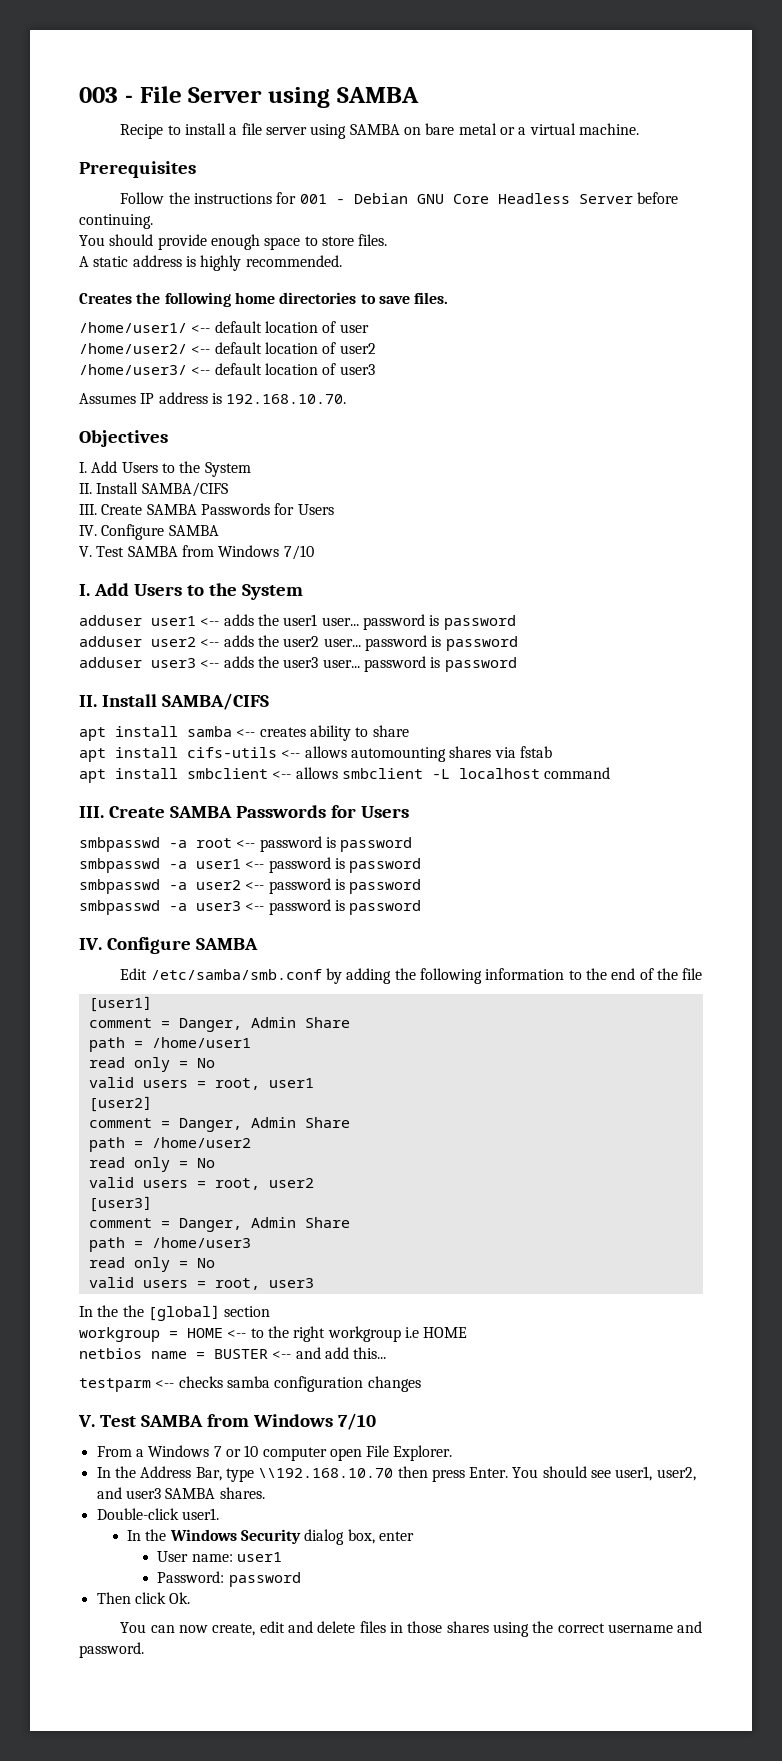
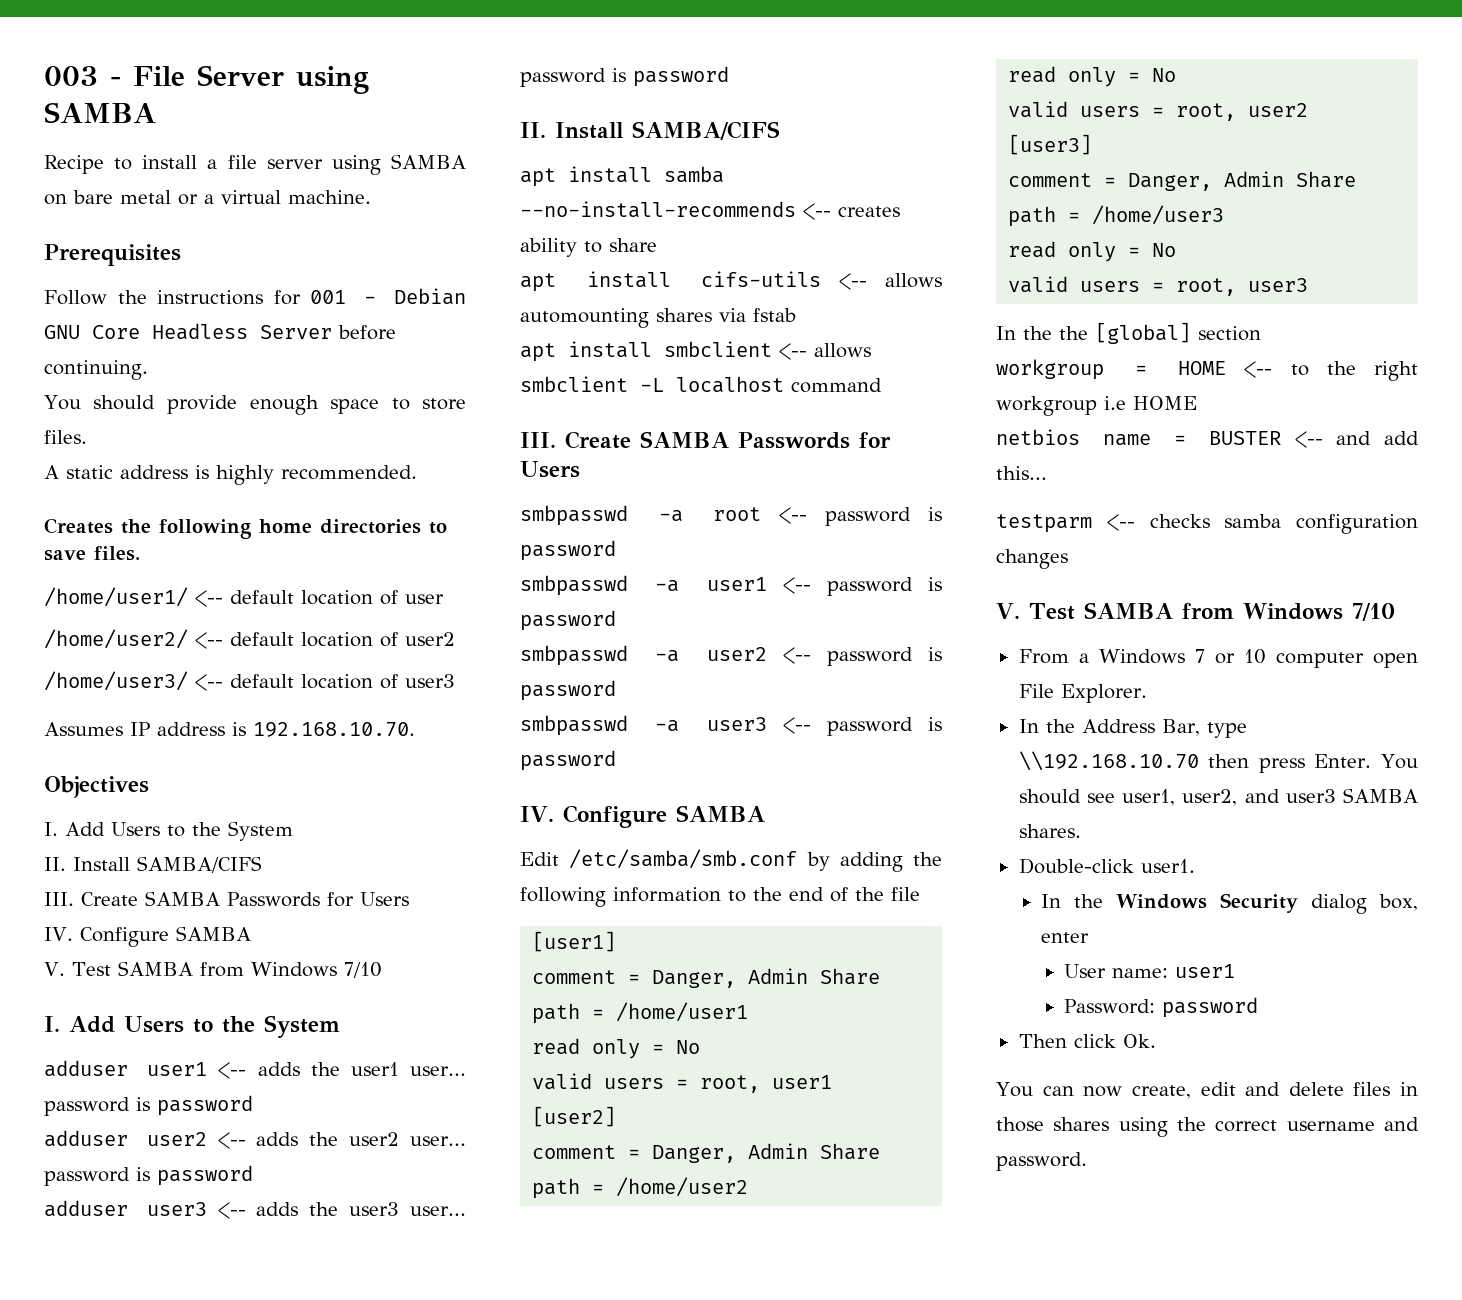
- apt install samba <-- creates ability to share
+ apt install samba --no-install-recommends <-- creates ability to share

